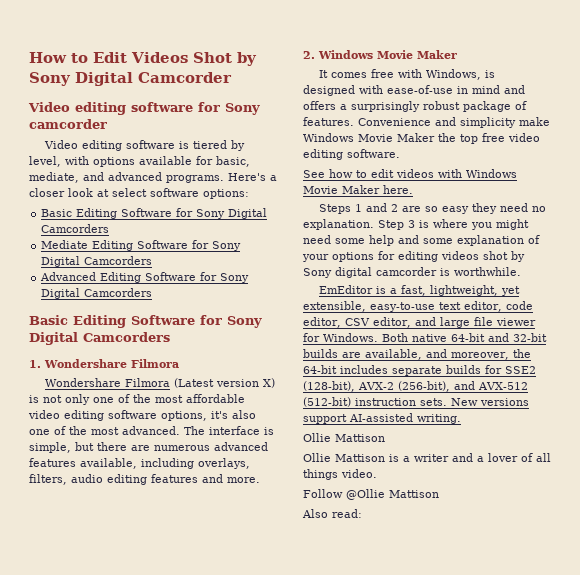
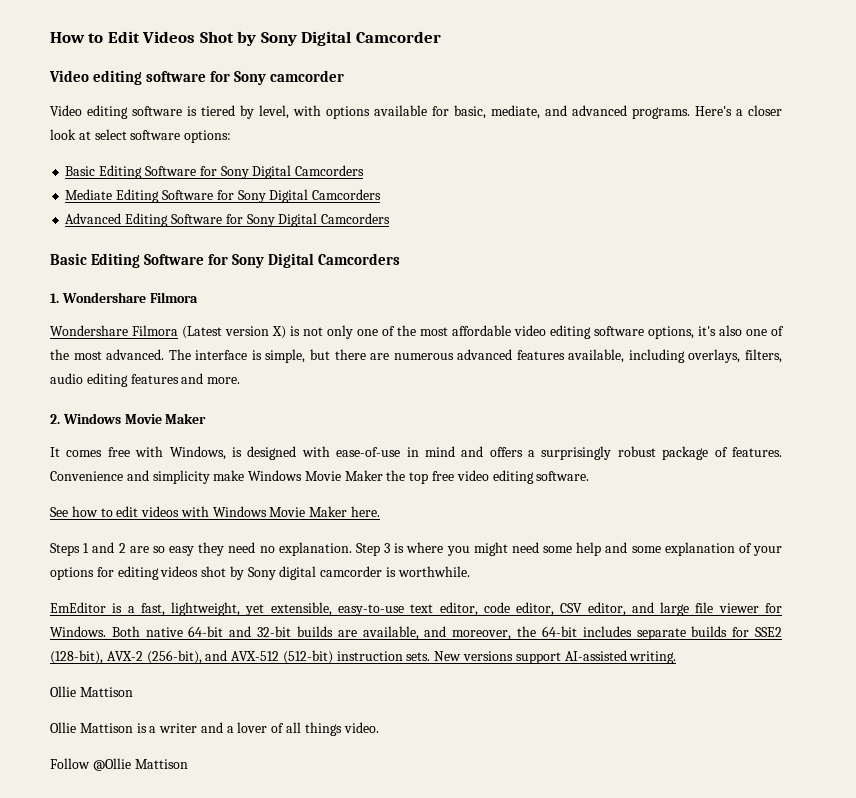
- Also read:

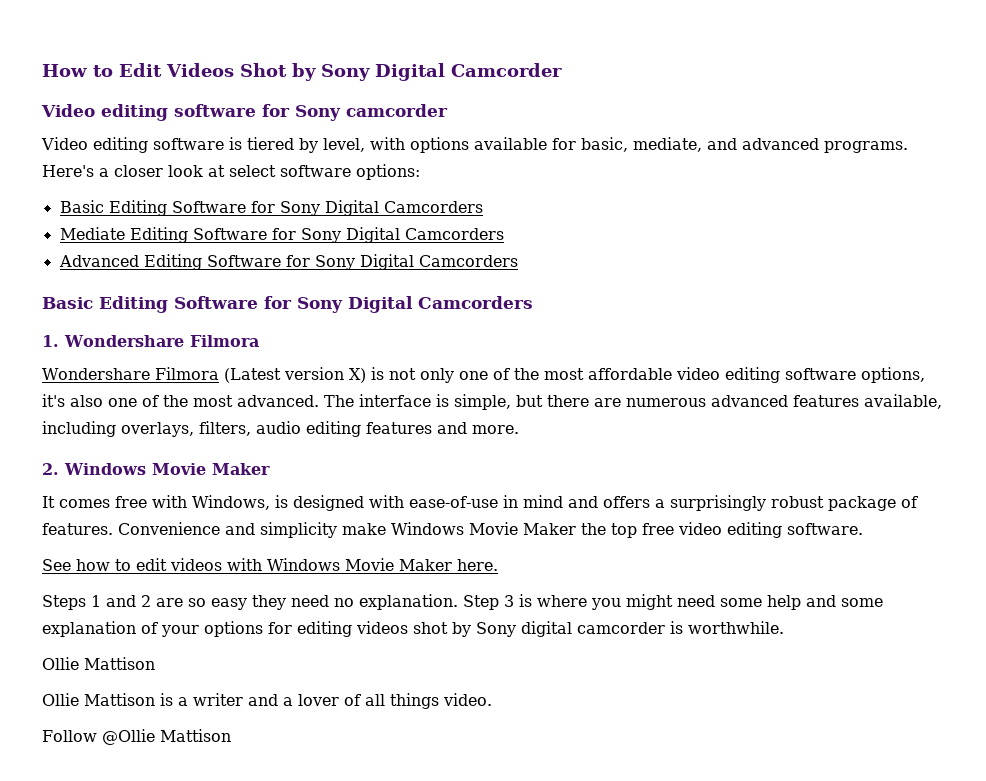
- EmEditor is a fast, lightweight, yet extensible, easy-to-use text editor, code editor, CSV editor, and large file viewer for Windows. Both native 64-bit and 32-bit builds are available, and moreover, the 64-bit includes separate builds for SSE2 (128-bit), AVX-2 (256-bit), and AVX-512 (512-bit) instruction sets. New versions support AI-assisted writing.

